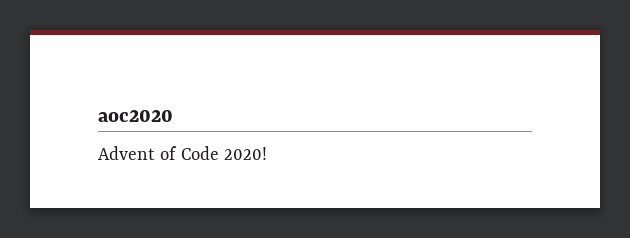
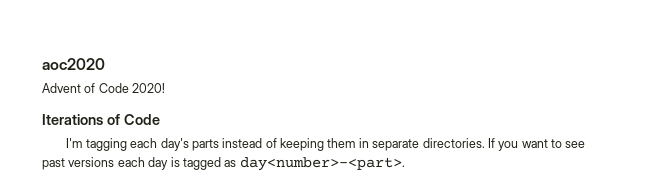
+ Iterations of Code
+ I'm tagging each day's parts instead of keeping them in separate directories. If you want to see past versions each day is tagged as day<number>-<part>.

